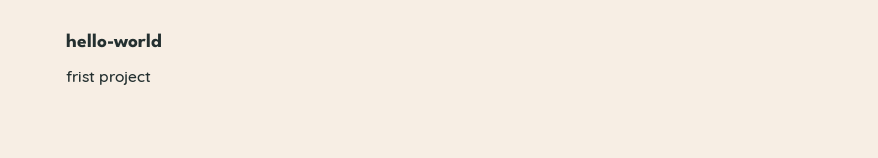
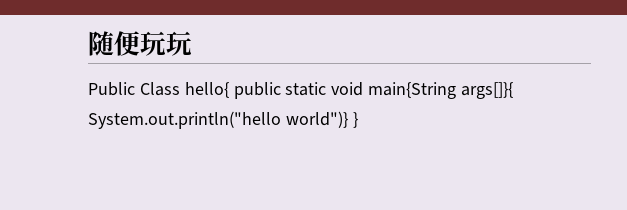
- hello-world
- frist project
+ 随便玩玩
+ Public Class hello{ public static void main{String args[]}{ System.out.println("hello world")} }

